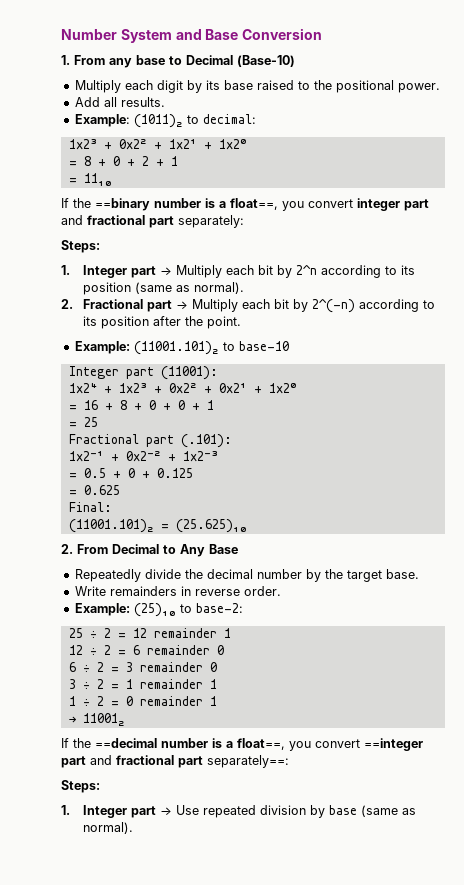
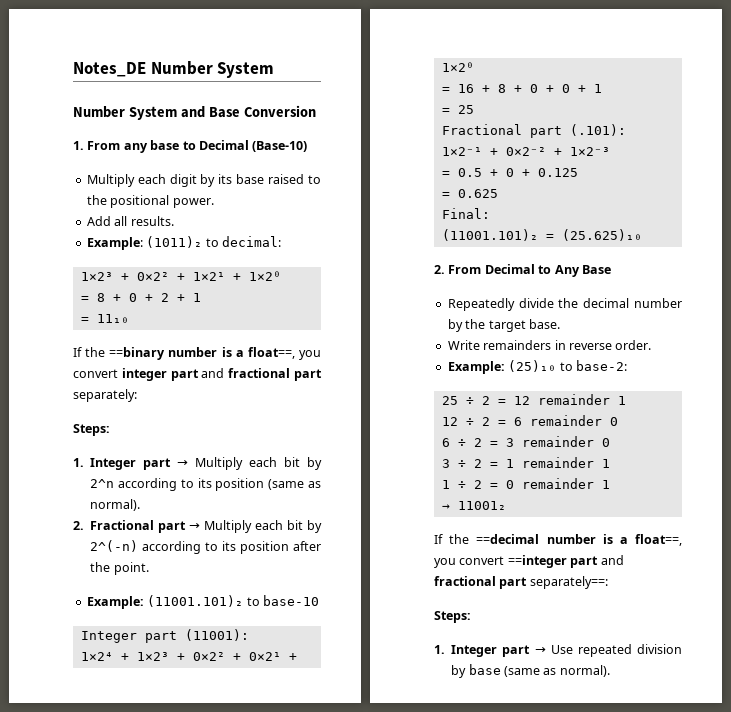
+ Notes_DE Number System

